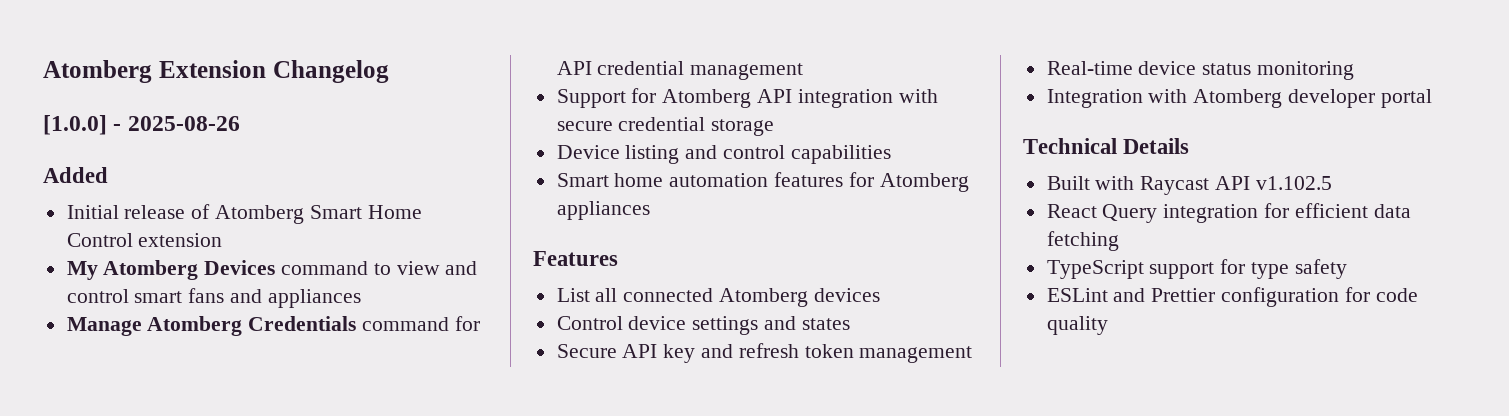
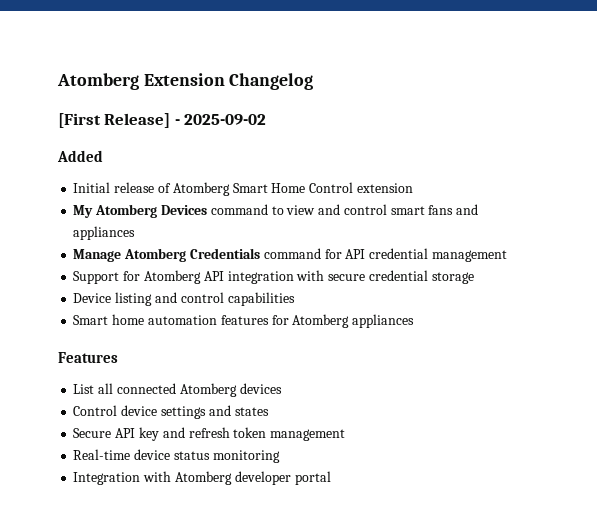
- [1.0.0] - 2025-08-26
+ [First Release] - 2025-09-02
- Technical Details
- Built with Raycast API v1.102.5
- React Query integration for efficient data fetching
- TypeScript support for type safety
- ESLint and Prettier configuration for code quality

